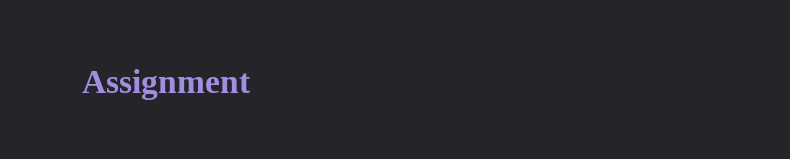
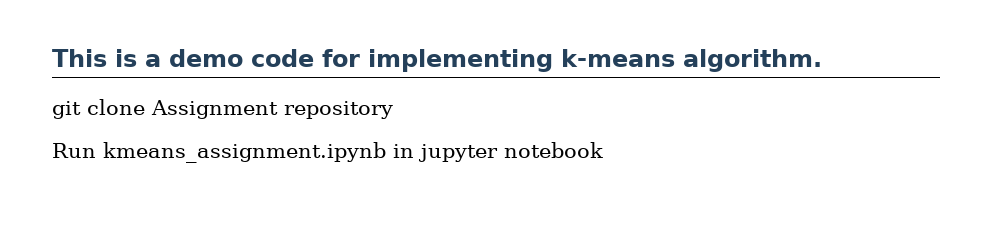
- Assignment
+ This is a demo code for implementing k-means algorithm.
+ git clone Assignment repository
+ Run kmeans_assignment.ipynb in jupyter notebook

